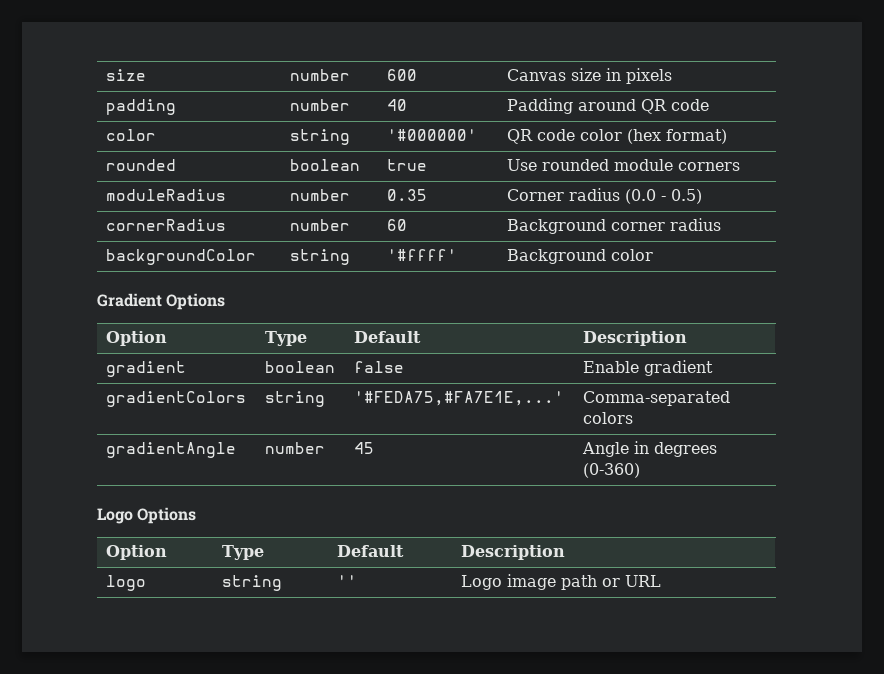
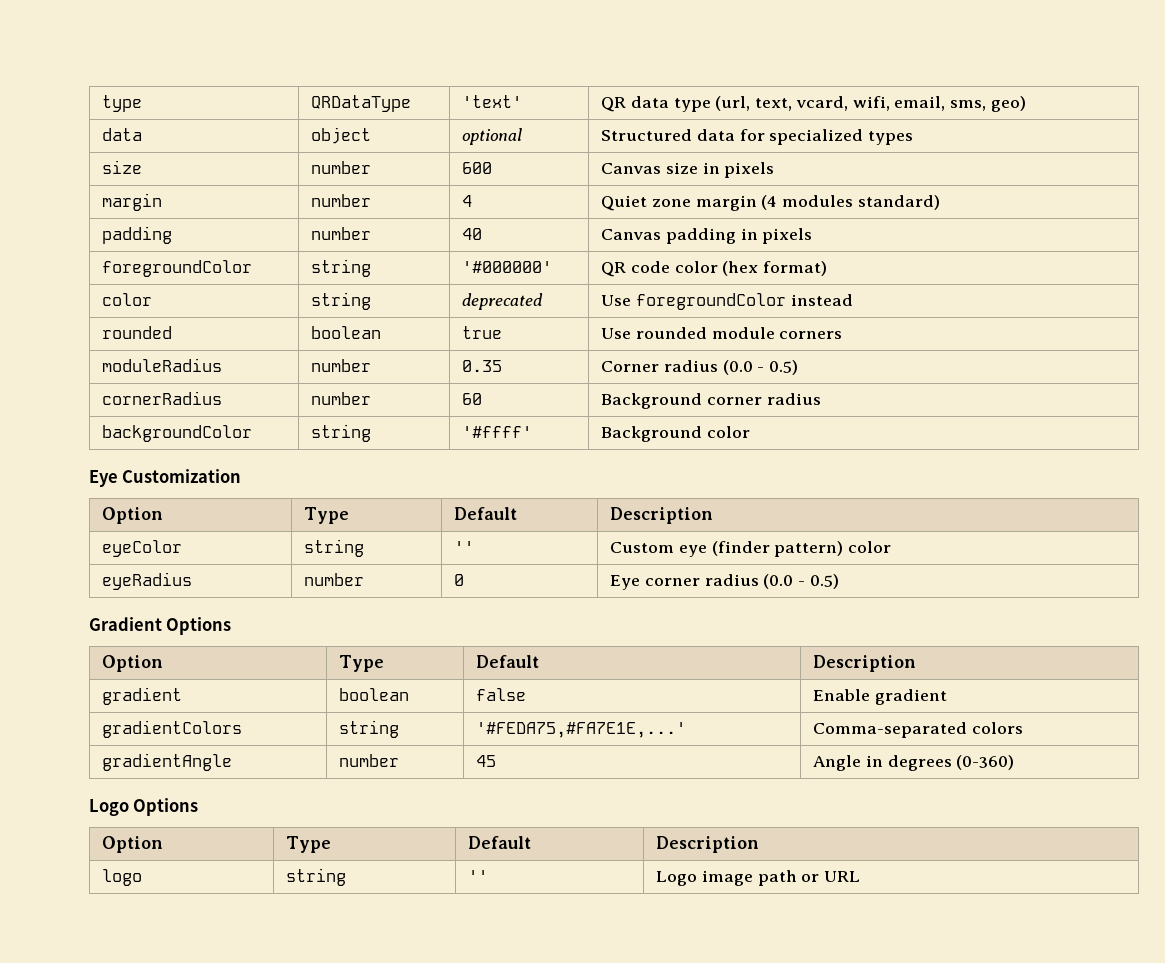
+ type | QRDataType | 'text' | QR data type (url, text, vcard, wifi, email, sms, geo)
+ data | object | optional | Structured data for specialized types
- padding | number | 40 | Padding around QR code
- color | string | '#000000' | QR code color (hex format)
+ margin | number | 4 | Quiet zone margin (4 modules standard)
+ padding | number | 40 | Canvas padding in pixels
+ foregroundColor | string | '#000000' | QR code color (hex format)
+ color | string | deprecated | Use foregroundColor instead
+ Eye Customization
+ Option | Type | Default | Description
+ eyeColor | string | '' | Custom eye (finder pattern) color
+ eyeRadius | number | 0 | Eye corner radius (0.0 - 0.5)

